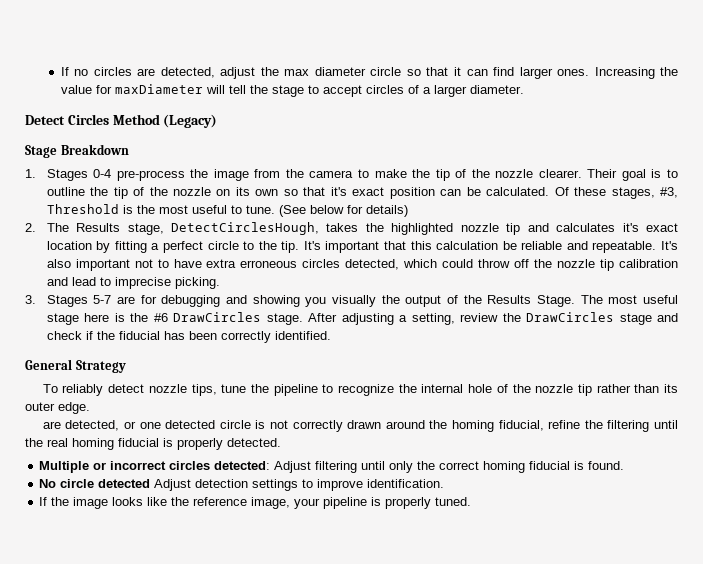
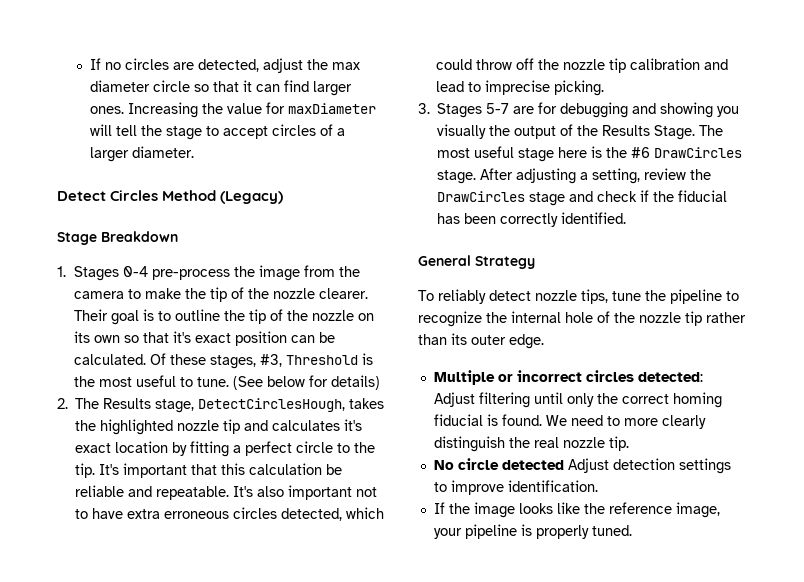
- are detected, or one detected circle is not correctly drawn around the homing fiducial, refine the filtering until the real homing fiducial is properly detected.
+ We need to more clearly distinguish the real nozzle tip.

